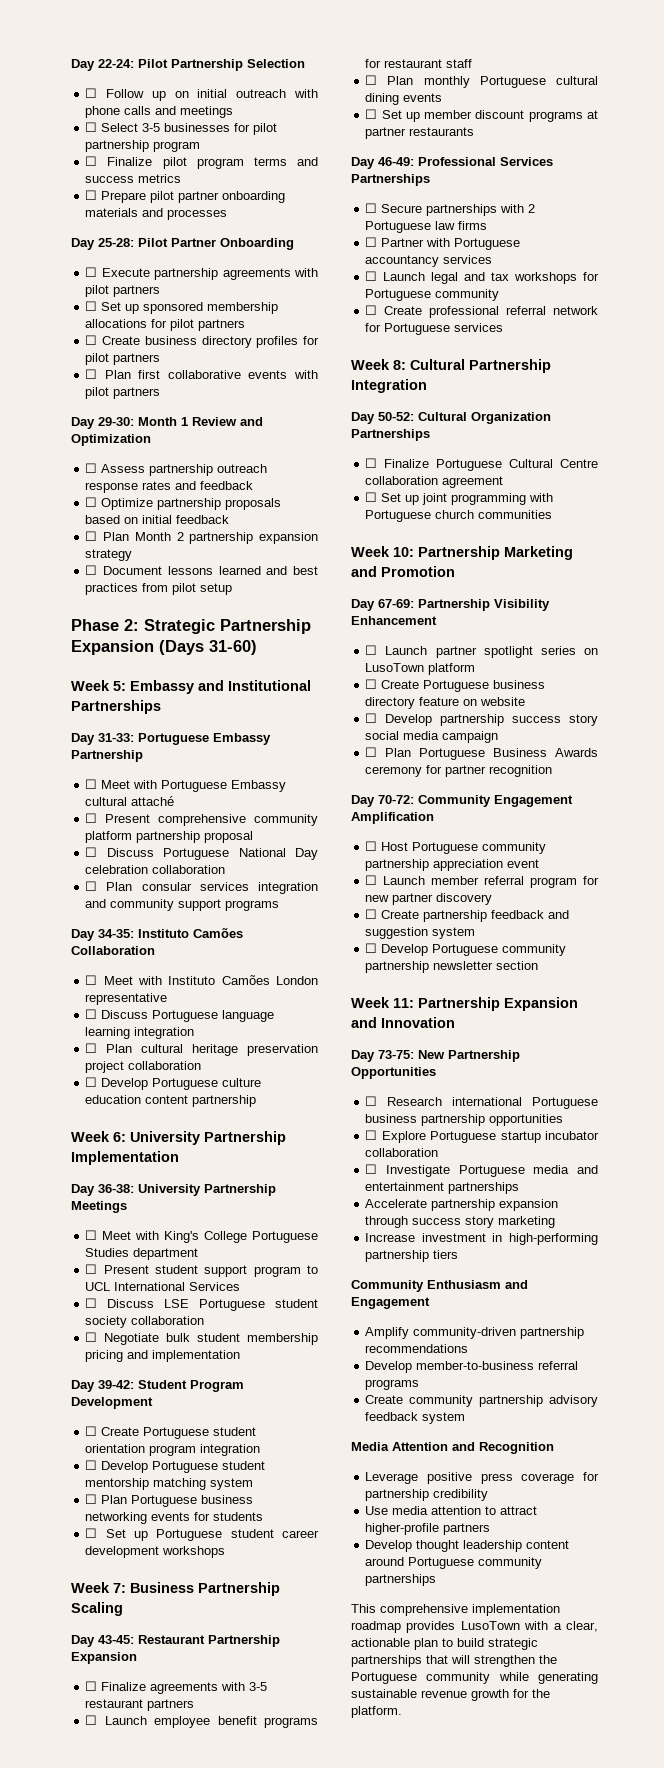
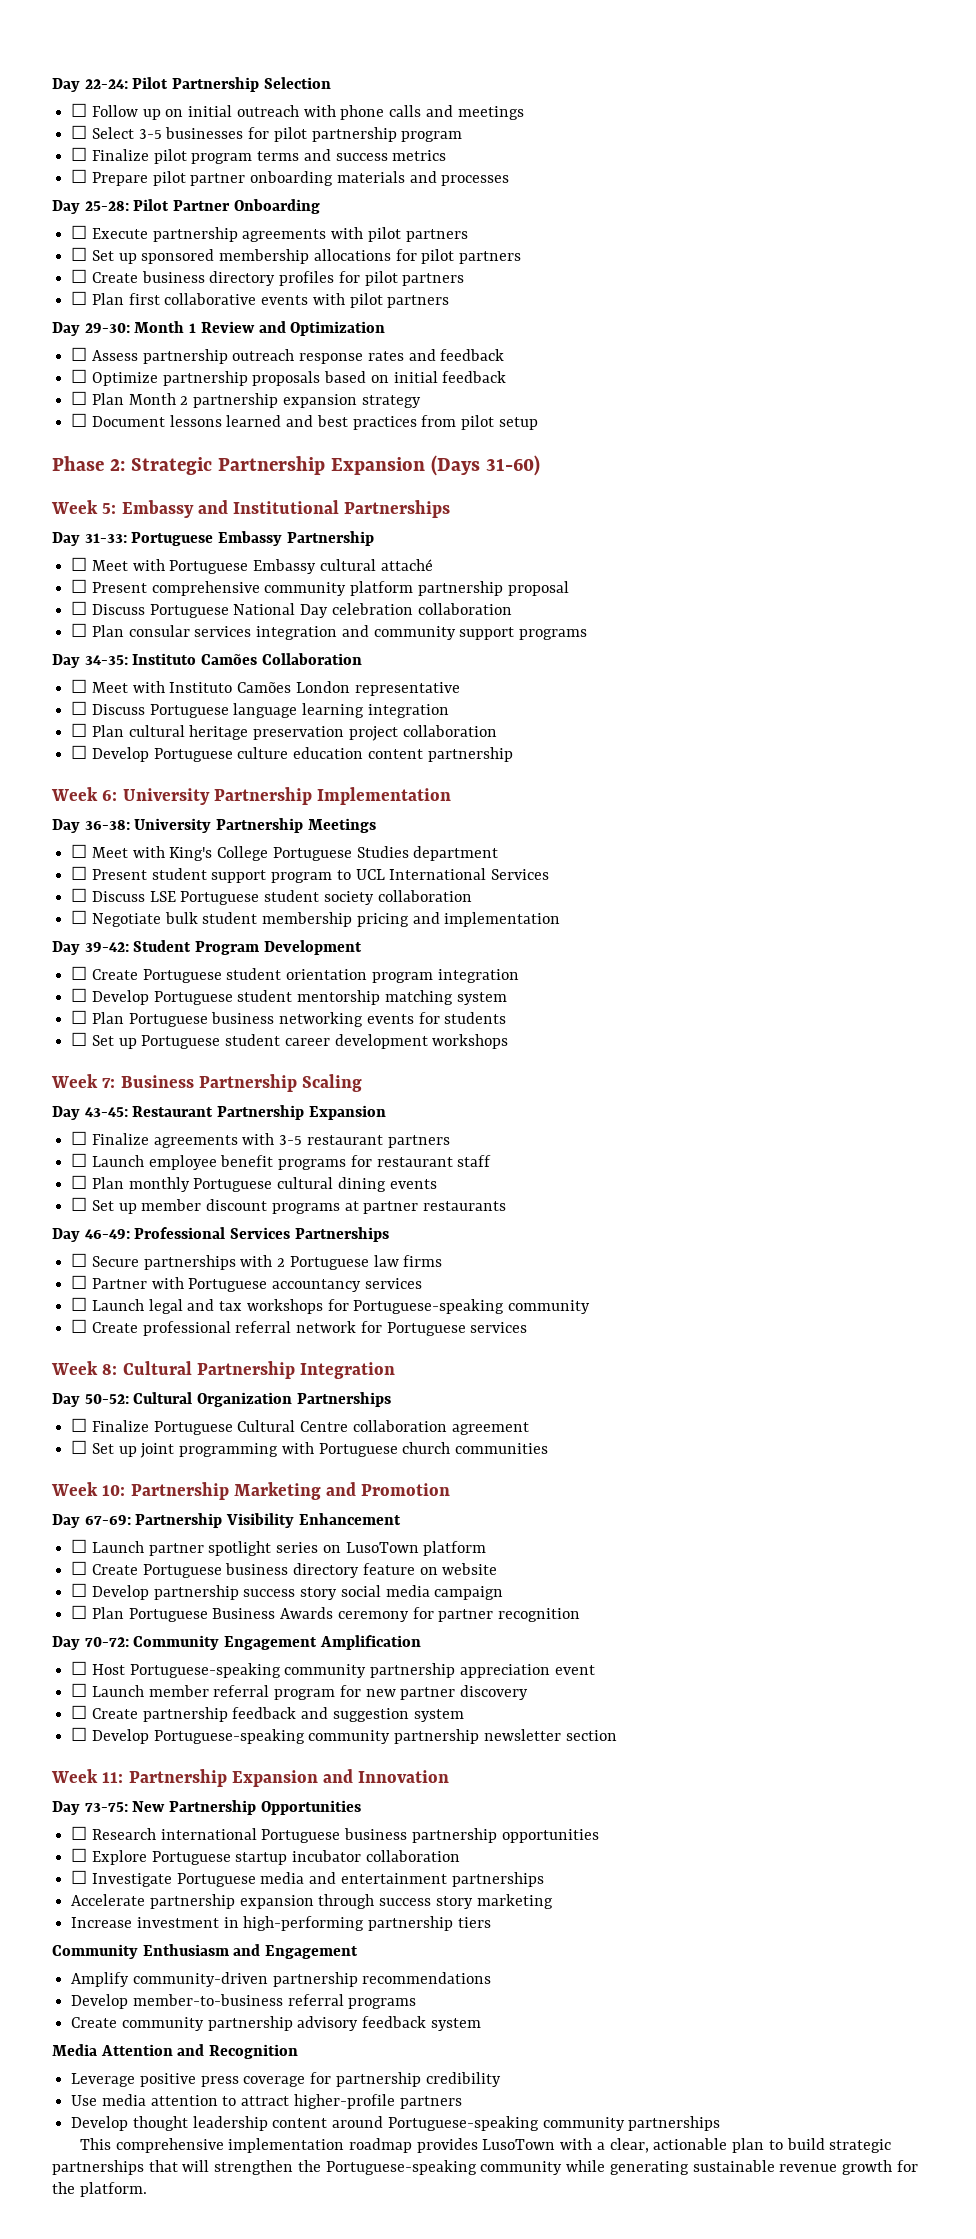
- ☐ Launch legal and tax workshops for Portuguese community
+ ☐ Launch legal and tax workshops for Portuguese-speaking community
- ☐ Host Portuguese community partnership appreciation event
+ ☐ Host Portuguese-speaking community partnership appreciation event
- ☐ Develop Portuguese community partnership newsletter section
+ ☐ Develop Portuguese-speaking community partnership newsletter section
- Develop thought leadership content around Portuguese community partnerships
+ Develop thought leadership content around Portuguese-speaking community partnerships
- This comprehensive implementation roadmap provides LusoTown with a clear, actionable plan to build strategic partnerships that will strengthen the Portuguese community while generating sustainable revenue growth for the platform.
+ This comprehensive implementation roadmap provides LusoTown with a clear, actionable plan to build strategic partnerships that will strengthen the Portuguese-speaking community while generating sustainable revenue growth for the platform.

